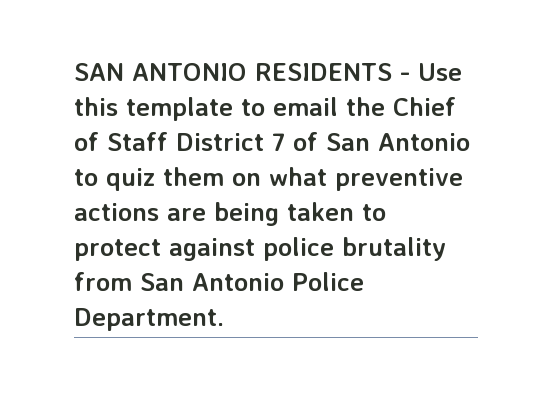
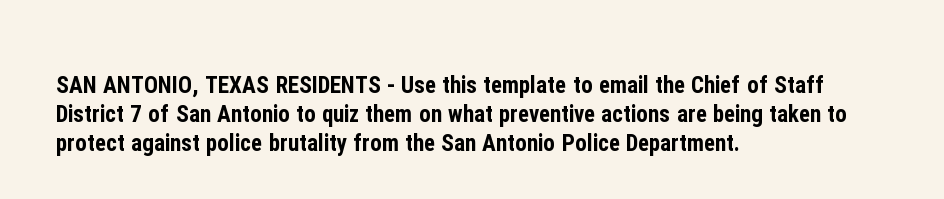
- SAN ANTONIO RESIDENTS - Use this template to email the Chief of Staff District 7 of San Antonio to quiz them on what preventive actions are being taken to protect against police brutality from San Antonio Police Department.
+ SAN ANTONIO, TEXAS RESIDENTS - Use this template to email the Chief of Staff District 7 of San Antonio to quiz them on what preventive actions are being taken to protect against police brutality from the San Antonio Police Department.

